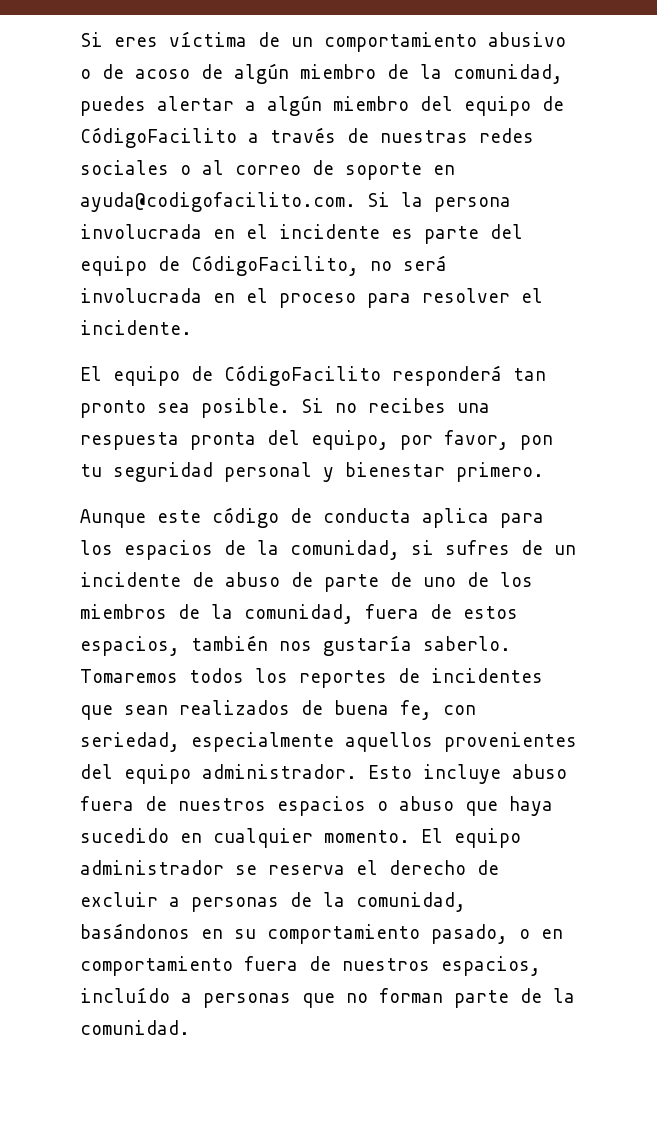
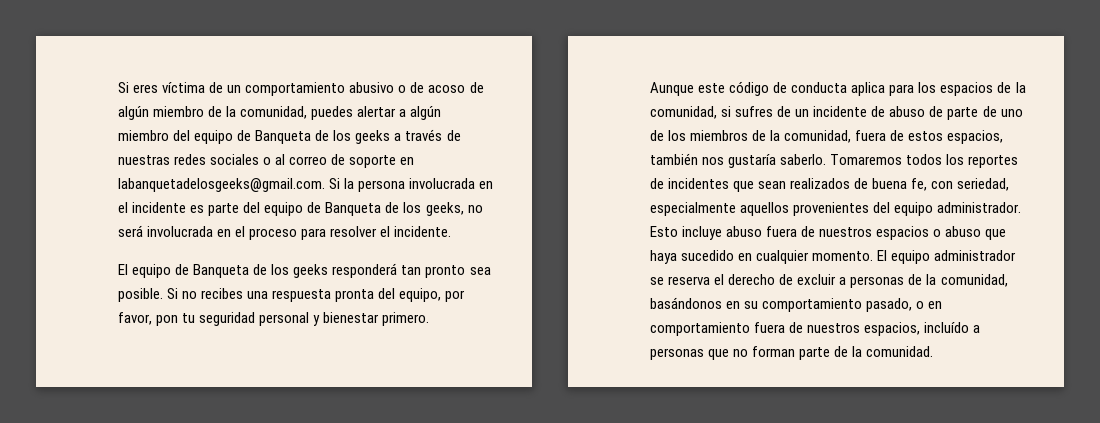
- Si eres víctima de un comportamiento abusivo o de acoso de algún miembro de la comunidad, puedes alertar a algún miembro del equipo de CódigoFacilito a través de nuestras redes sociales o al correo de soporte en ayuda@codigofacilito.com. Si la persona involucrada en el incidente es parte del equipo de CódigoFacilito, no será involucrada en el proceso para resolver el incidente.
+ Si eres víctima de un comportamiento abusivo o de acoso de algún miembro de la comunidad, puedes alertar a algún miembro del equipo de Banqueta de los geeks a través de nuestras redes sociales o al correo de soporte en labanquetadelosgeeks@gmail.com. Si la persona involucrada en el incidente es parte del equipo de Banqueta de los geeks, no será involucrada en el proceso para resolver el incidente.
- El equipo de CódigoFacilito responderá tan pronto sea posible.
+ El equipo de Banqueta de los geeks responderá tan pronto sea posible.

